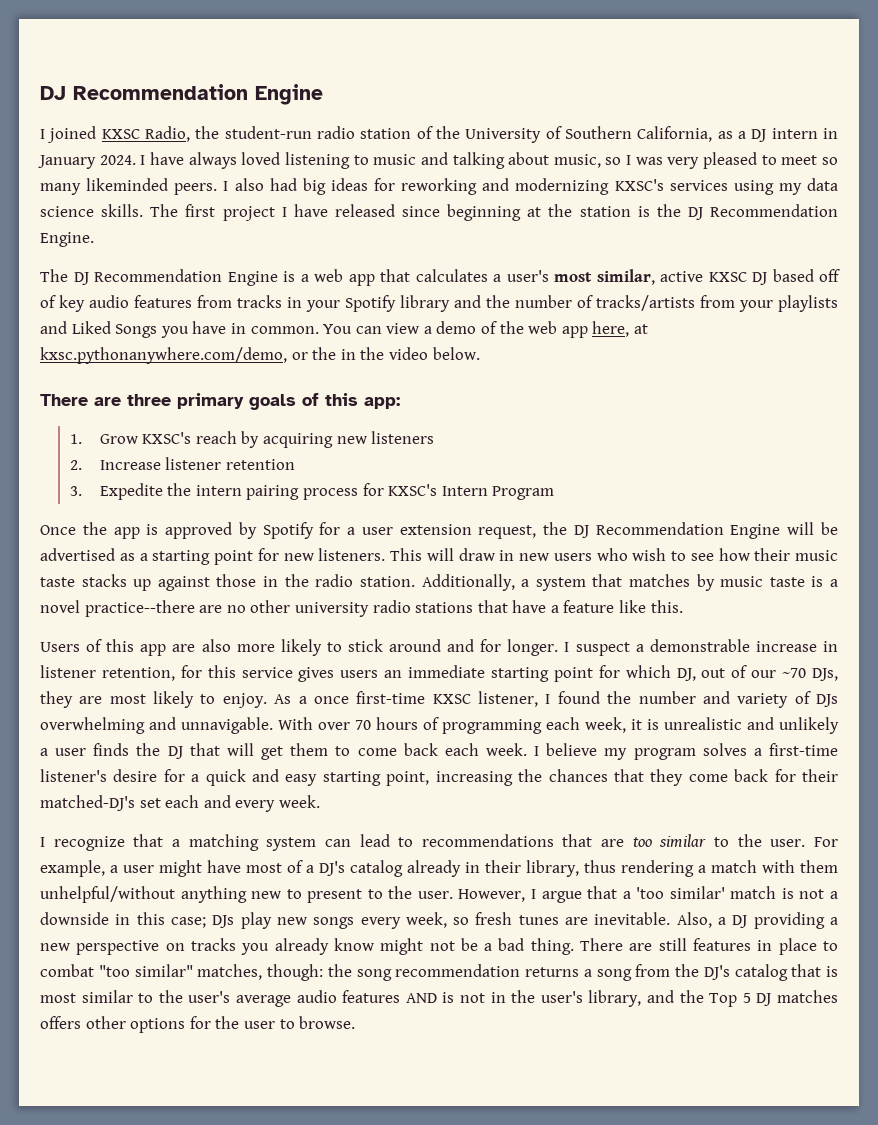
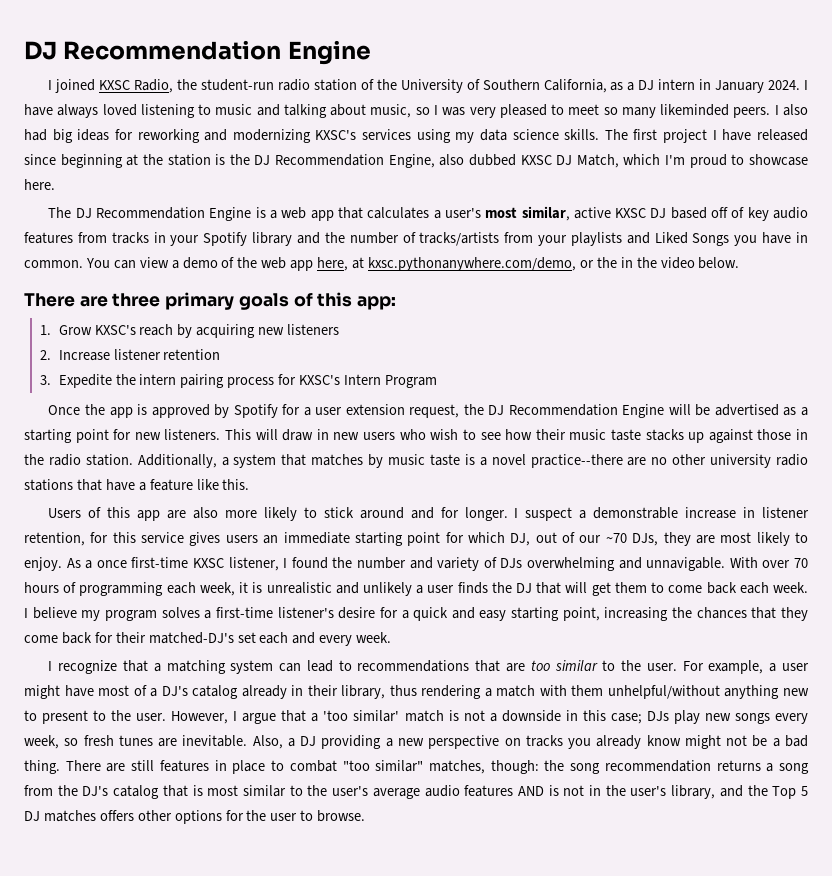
- The first project I have released since beginning at the station is the DJ Recommendation Engine.
+ The first project I have released since beginning at the station is the DJ Recommendation Engine, also dubbed KXSC DJ Match, which I'm proud to showcase here.

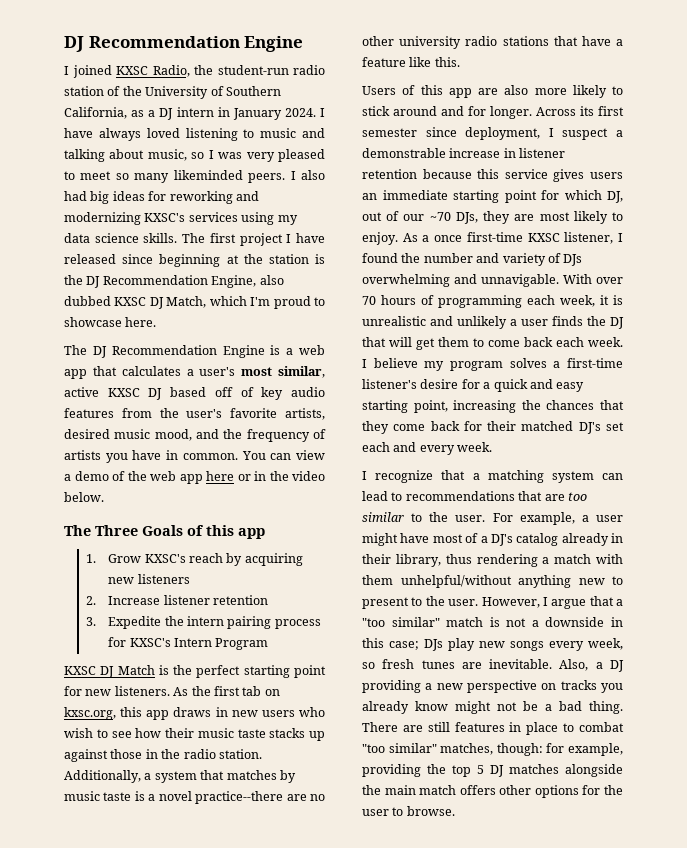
- The DJ Recommendation Engine is a web app that calculates a user's most similar, active KXSC DJ based off of key audio features from tracks in your Spotify library and the number of tracks/artists from your playlists and Liked Songs you have in common.
+ The DJ Recommendation Engine is a web app that calculates a user's most similar, active KXSC DJ based off of key audio features from the user's favorite artists, desired music mood, and the frequency of artists you have in common.
- You can view a demo of the web app here, at kxsc.pythonanywhere.com/demo, or the in the video below.
+ You can view a demo of the web app here or in the video below.
- There are three primary goals of this app:
+ The Three Goals of this app
- Once the app is approved by Spotify for a user extension request, the DJ Recommendation Engine will be advertised as a starting point for new listeners.
+ KXSC DJ Match is the perfect starting point for new listeners.
- This will draw in new users who wish to see how their music taste stacks up against those in the radio station.
+ As the first tab on kxsc.org, this app draws in new users who wish to see how their music taste stacks up against those in the radio station.
- I suspect a demonstrable increase in listener retention, for this service gives users an immediate starting point for which DJ, out of our ~70 DJs, they are most likely to enjoy.
+ Across its first semester since deployment, I suspect a demonstrable increase in listener retention because this service gives users an immediate starting point for which DJ, out of our ~70 DJs, they are most likely to enjoy.
- I believe my program solves a first-time listener's desire for a quick and easy starting point, increasing the chances that they come back for their matched-DJ's set each and every week.
+ I believe my program solves a first-time listener's desire for a quick and easy starting point, increasing the chances that they come back for their matched DJ's set each and every week.
- However, I argue that a 'too similar' match is not a downside in this case; DJs play new songs every week, so fresh tunes are inevitable.
+ However, I argue that a "too similar" match is not a downside in this case; DJs play new songs every week, so fresh tunes are inevitable.
- There are still features in place to combat "too similar" matches, though: the song recommendation returns a song from the DJ's catalog that is most similar to the user's average audio features AND is not in the user's library, and the Top 5 DJ matches offers other options for the user to browse.
+ There are still features in place to combat "too similar" matches, though: for example, providing the top 5 DJ matches alongside the main match offers other options for the user to browse.

